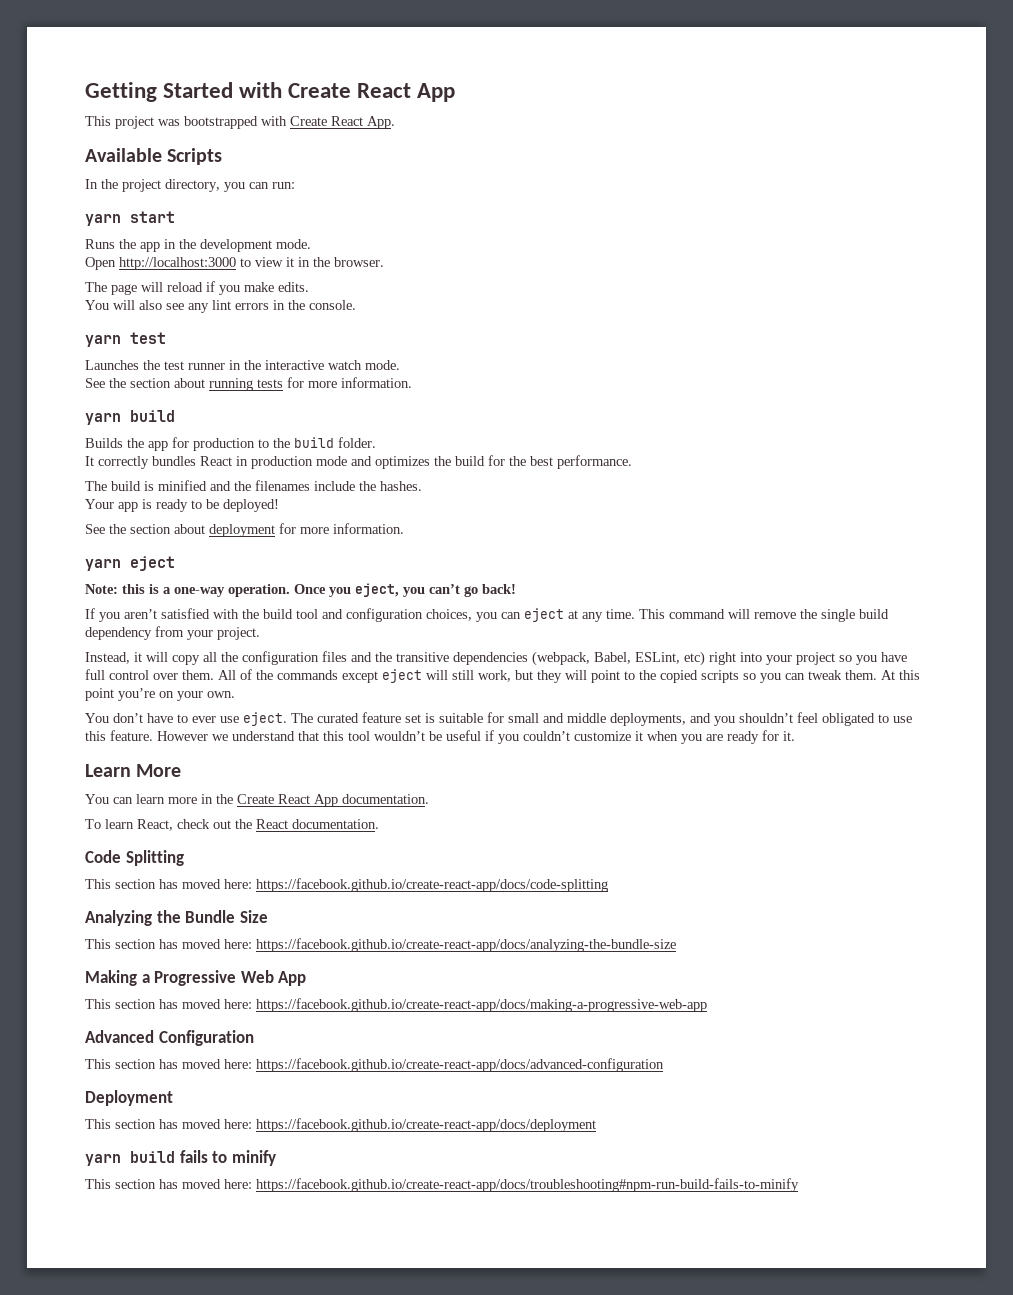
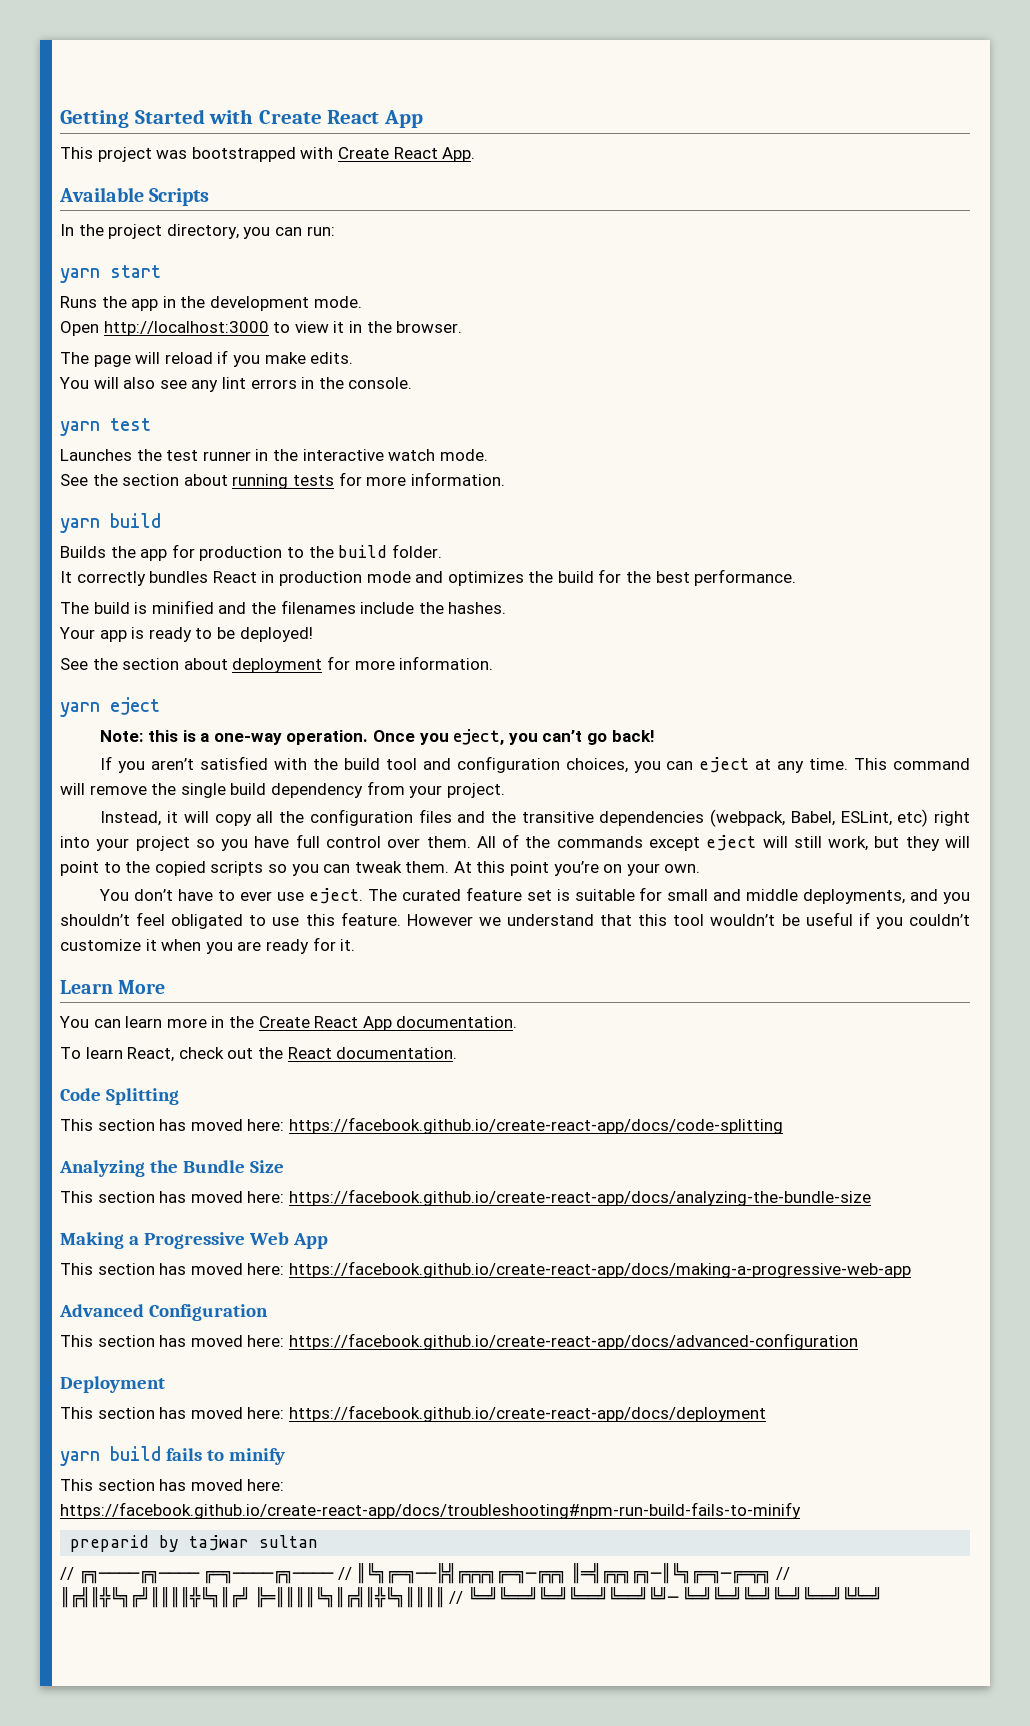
+ preparid by tajwar sultan
+ // ╔╗────╔╗──── ╔═╗────╔╗──── // ║╚╗╔═╗──╠╣╔╦╦╗╔═╗─╔╦╗ ║═╣╔╦╗╔╗─║╚╗╔═╗─╔═╦╗ // ║╔╣║╬╚╗╔╝║║║║╬╚╗║╔╝ ╠═║║║║╚╗║╔╣║╬╚╗║║║║ // ╚═╝╚══╝╚═╝╚══╝╚══╝╚╝─ ╚═╝╚═╝╚═╝╚═╝╚══╝╚╩═╝

